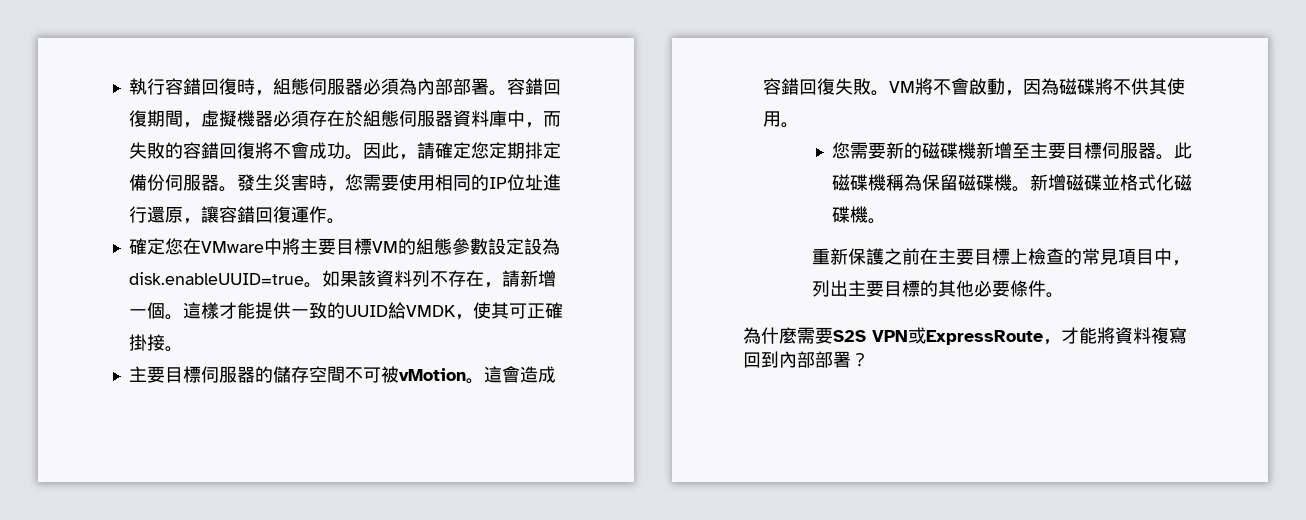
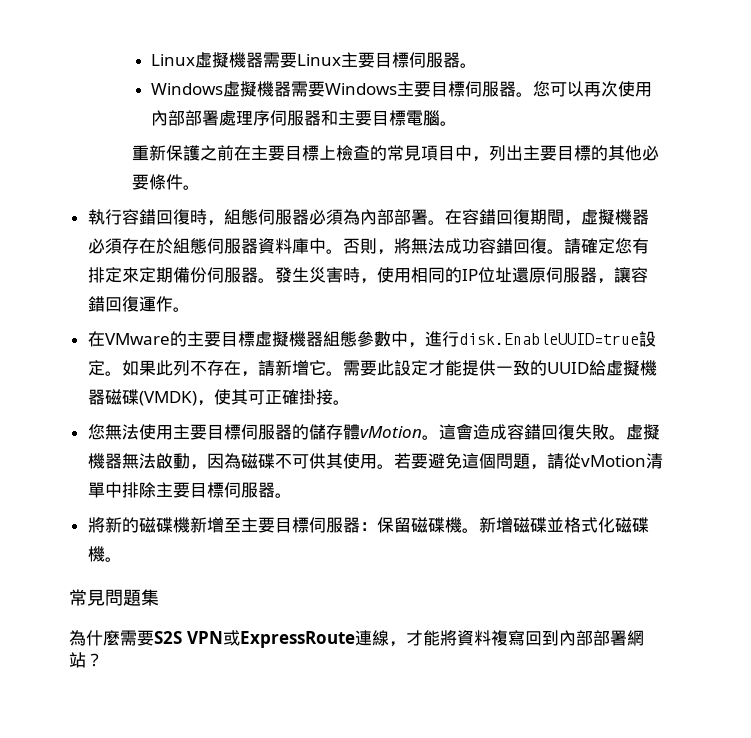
- 執行容錯回復時，組態伺服器必須為內部部署。容錯回復期間，虛擬機器必須存在於組態伺服器資料庫中，而失敗的容錯回復將不會成功。因此，請確定您定期排定備份伺服器。發生災害時，您需要使用相同的IP位址進行還原，讓容錯回復運作。
- 確定您在VMware中將主要目標VM的組態參數設定設為disk.enableUUID=true。如果該資料列不存在，請新增一個。這樣才能提供一致的UUID給VMDK，使其可正確掛接。
- 主要目標伺服器的儲存空間不可被vMotion。這會造成容錯回復失敗。VM將不會啟動，因為磁碟將不供其使用。
- 您需要新的磁碟機新增至主要目標伺服器。此磁碟機稱為保留磁碟機。新增磁碟並格式化磁碟機。
+ Linux虛擬機器需要Linux主要目標伺服器。
+ Windows虛擬機器需要Windows主要目標伺服器。您可以再次使用內部部署處理序伺服器和主要目標電腦。
+ 執行容錯回復時，組態伺服器必須為內部部署。在容錯回復期間，虛擬機器必須存在於組態伺服器資料庫中。否則，將無法成功容錯回復。請確定您有排定來定期備份伺服器。發生災害時，使用相同的IP位址還原伺服器，讓容錯回復運作。
+ 在VMware的主要目標虛擬機器組態參數中，進行disk.EnableUUID=true設定。如果此列不存在，請新增它。需要此設定才能提供一致的UUID給虛擬機器磁碟(VMDK)，使其可正確掛接。
+ 您無法使用主要目標伺服器的儲存體vMotion。這會造成容錯回復失敗。虛擬機器無法啟動，因為磁碟不可供其使用。若要避免這個問題，請從vMotion清單中排除主要目標伺服器。
+ 將新的磁碟機新增至主要目標伺服器：保留磁碟機。新增磁碟並格式化磁碟機。
+ 常見問題集
- 為什麼需要S2S VPN或ExpressRoute，才能將資料複寫回到內部部署？
+ 為什麼需要S2S VPN或ExpressRoute連線，才能將資料複寫回到內部部署網站？

